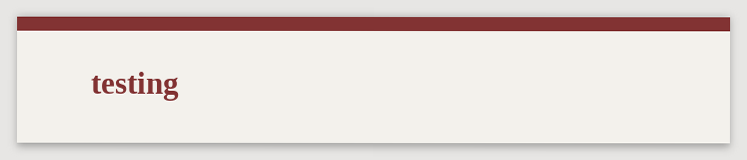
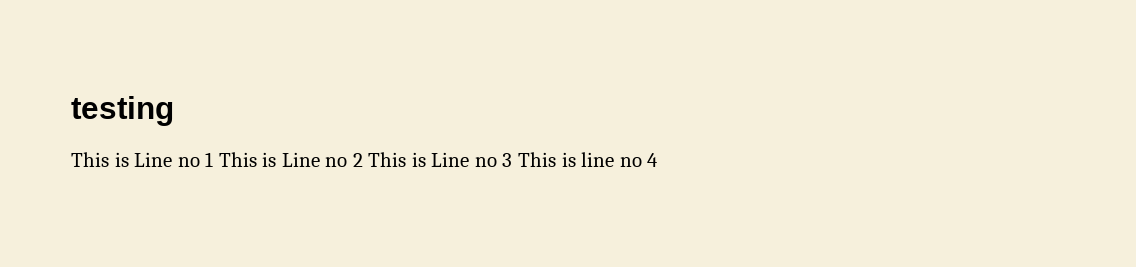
+ This is Line no 1 This is Line no 2 This is Line no 3 This is line no 4

